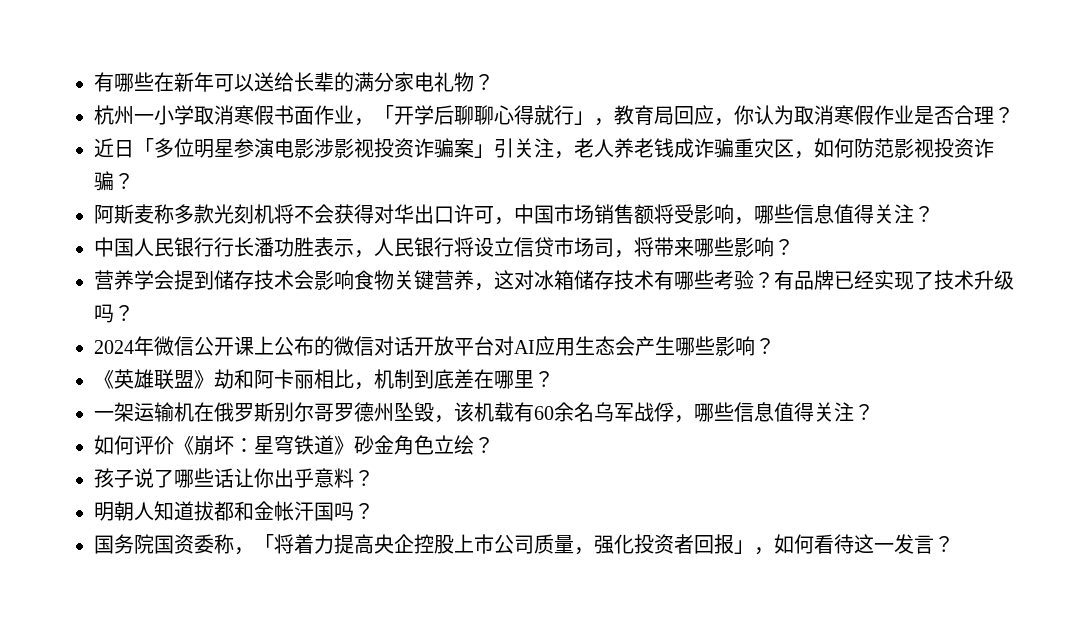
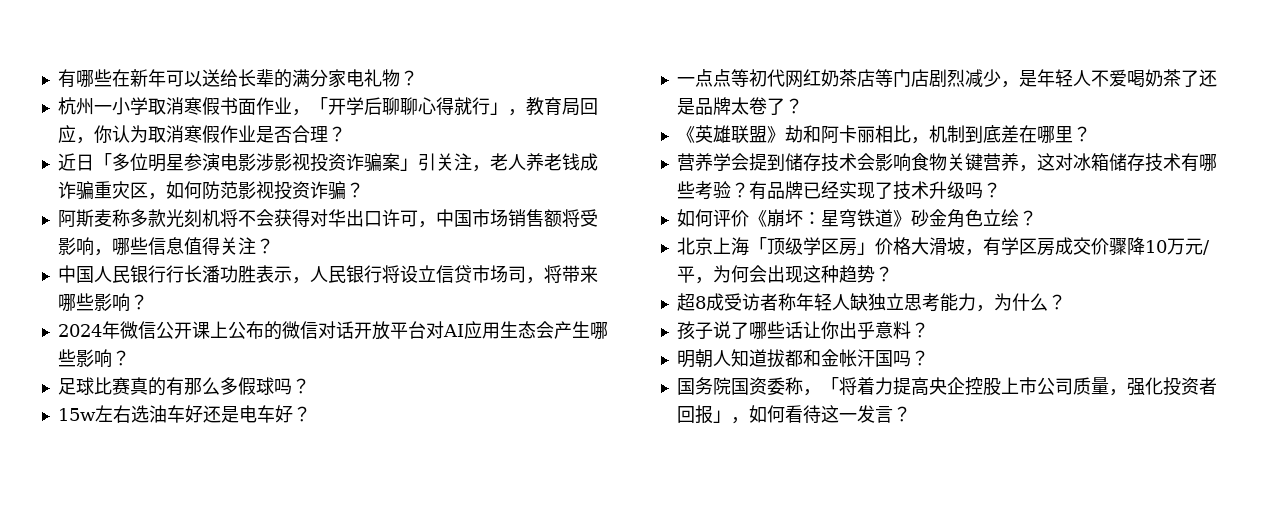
+ 2024年微信公开课上公布的微信对话开放平台对AI应用生态会产生哪些影响？
+ 足球比赛真的有那么多假球吗？
+ 15w左右选油车好还是电车好？
+ 一点点等初代网红奶茶店等门店剧烈减少，是年轻人不爱喝奶茶了还是品牌太卷了？
+ 《英雄联盟》劫和阿卡丽相比，机制到底差在哪里？
- 2024年微信公开课上公布的微信对话开放平台对AI应用生态会产生哪些影响？
- 《英雄联盟》劫和阿卡丽相比，机制到底差在哪里？
- 一架运输机在俄罗斯别尔哥罗德州坠毁，该机载有60余名乌军战俘，哪些信息值得关注？
+ 北京上海「顶级学区房」价格大滑坡，有学区房成交价骤降10万元/平，为何会出现这种趋势？
+ 超8成受访者称年轻人缺独立思考能力，为什么？

